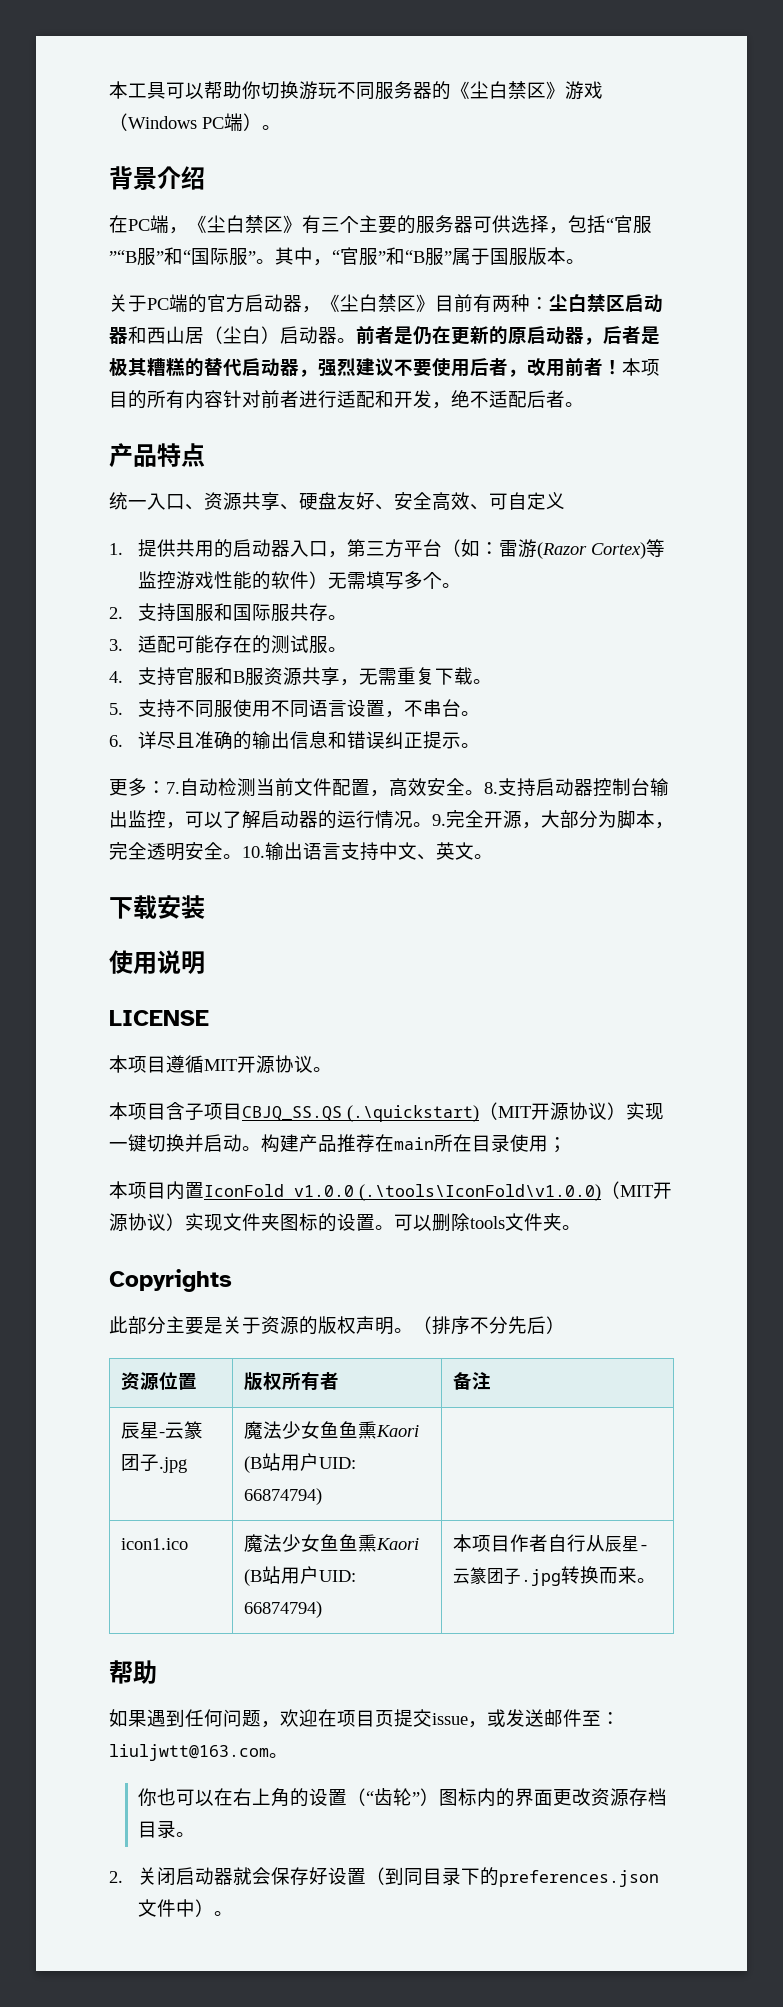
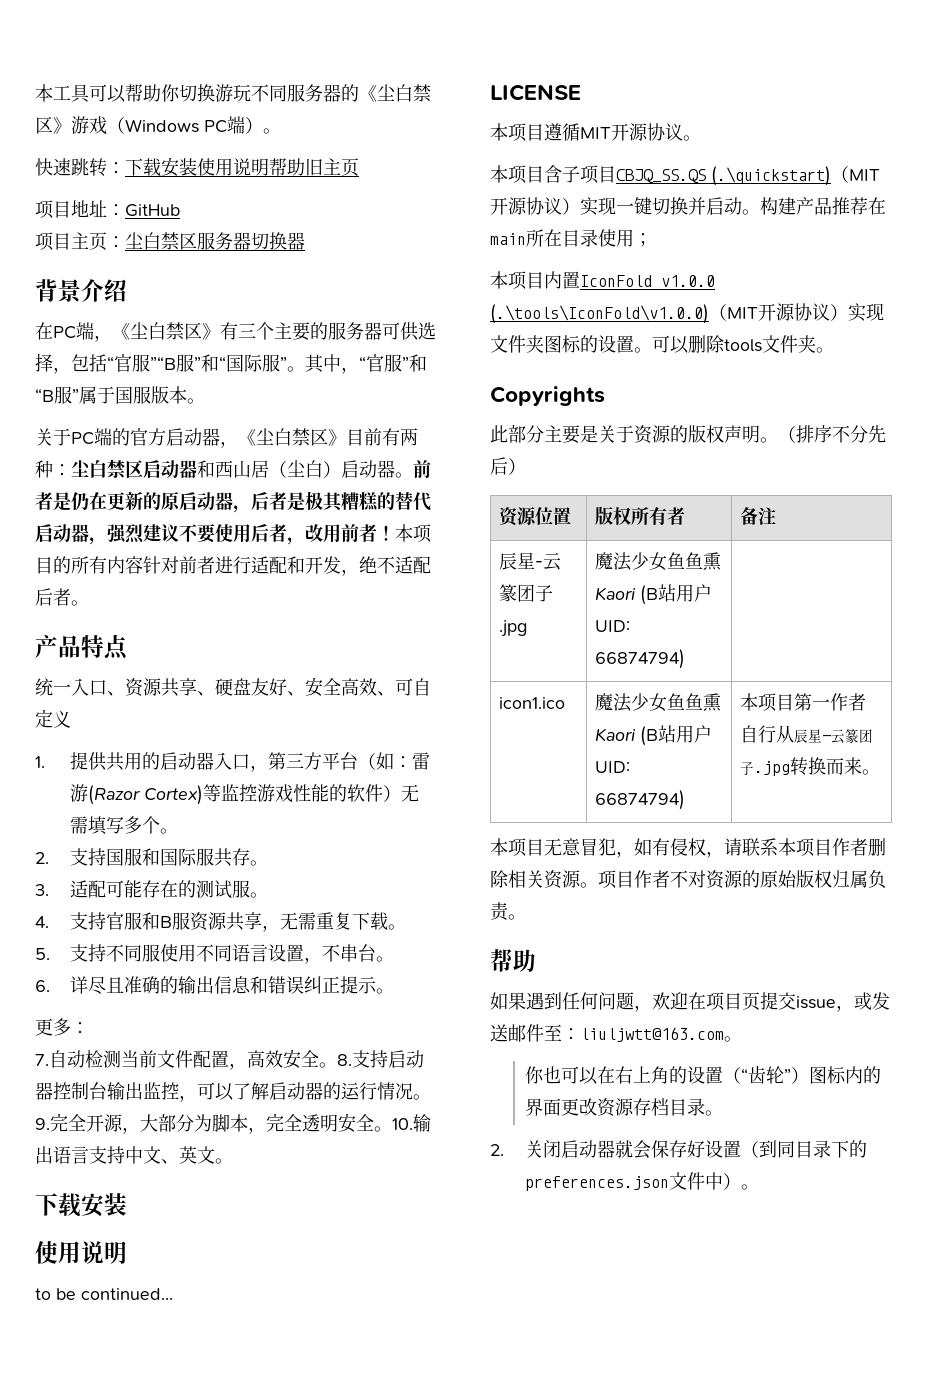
+ 快速跳转：下载安装使用说明帮助旧主页
+ 项目地址：GitHub
+ 项目主页：尘白禁区服务器切换器
- 更多：7.自动检测当前文件配置，高效安全。
+ 更多：
+ 7.自动检测当前文件配置，高效安全。
+ to be continued...
- icon1.ico | 魔法少女鱼鱼熏Kaori (B站用户UID: 66874794) | 本项目作者自行从辰星-云篆团子.jpg转换而来。
+ icon1.ico | 魔法少女鱼鱼熏Kaori (B站用户UID: 66874794) | 本项目第一作者自行从辰星-云篆团子.jpg转换而来。
+ 本项目无意冒犯，如有侵权，请联系本项目作者删除相关资源。项目作者不对资源的原始版权归属负责。

